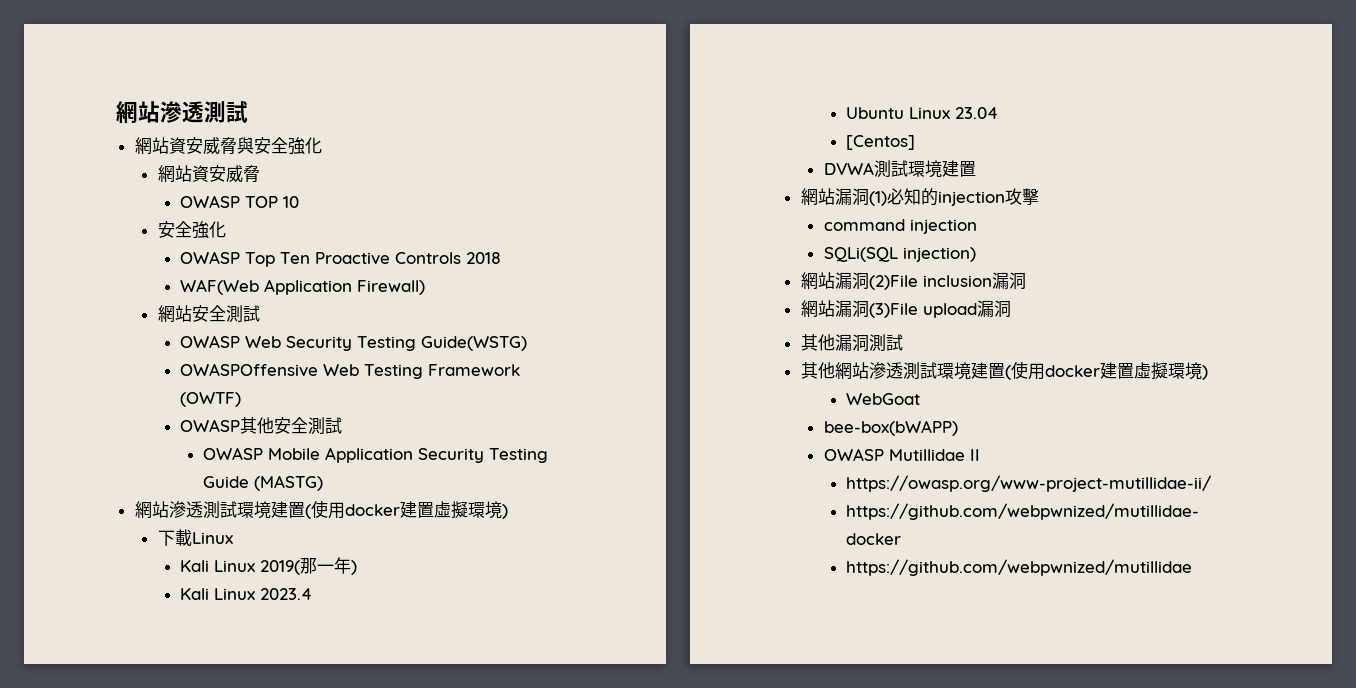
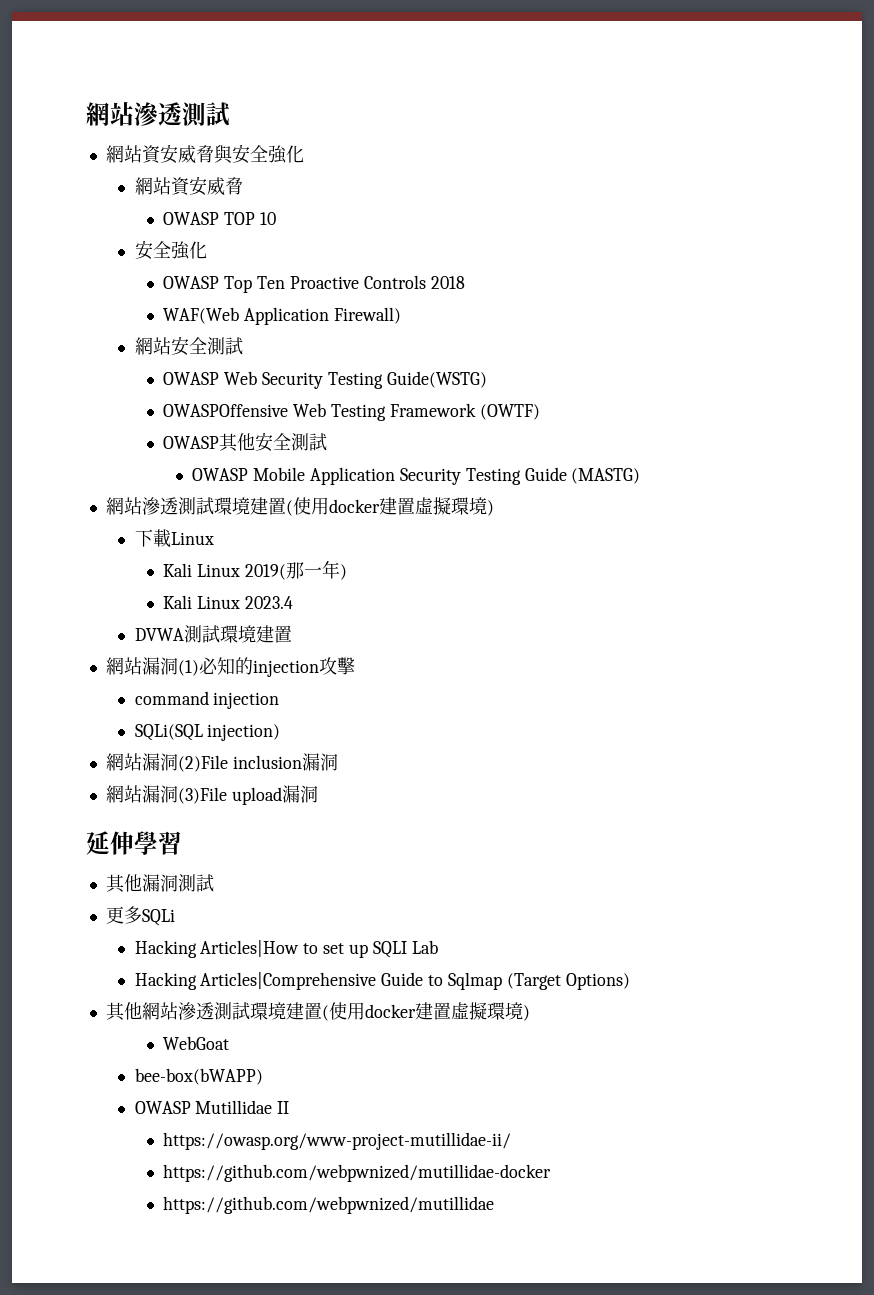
- Ubuntu Linux 23.04
- [Centos]
+ 延伸學習
+ 更多SQLi
+ Hacking Articles|How to set up SQLI Lab
+ Hacking Articles|Comprehensive Guide to Sqlmap (Target Options)

